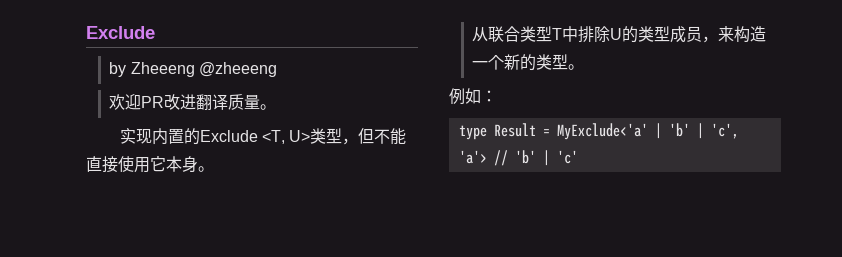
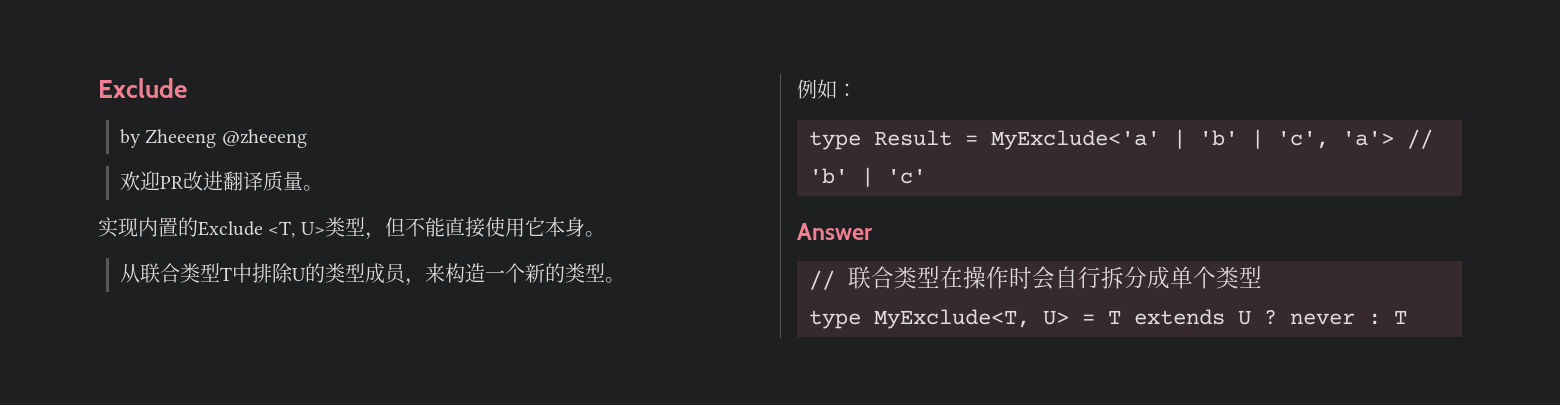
+ Answer
+ // 联合类型在操作时会自行拆分成单个类型
+ type MyExclude<T, U> = T extends U ? never : T

